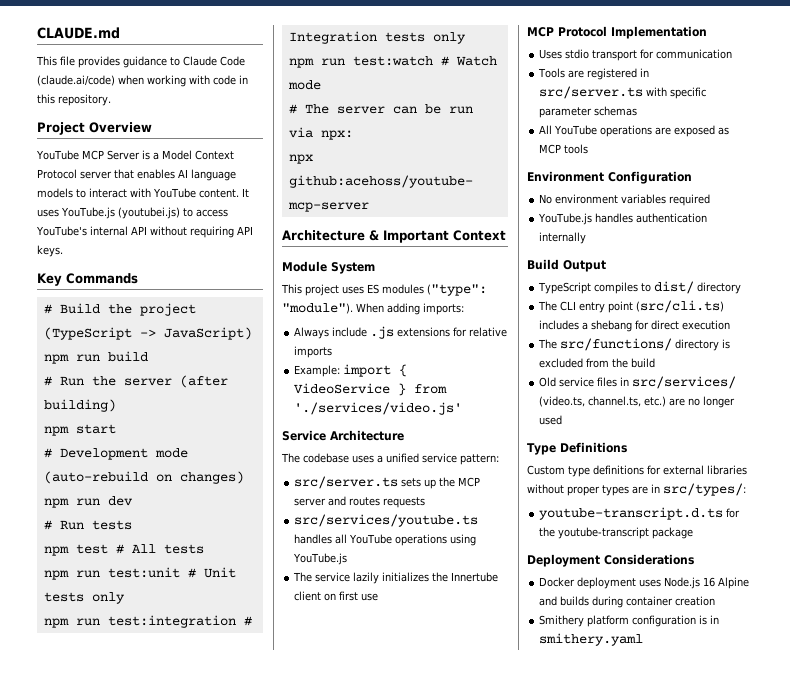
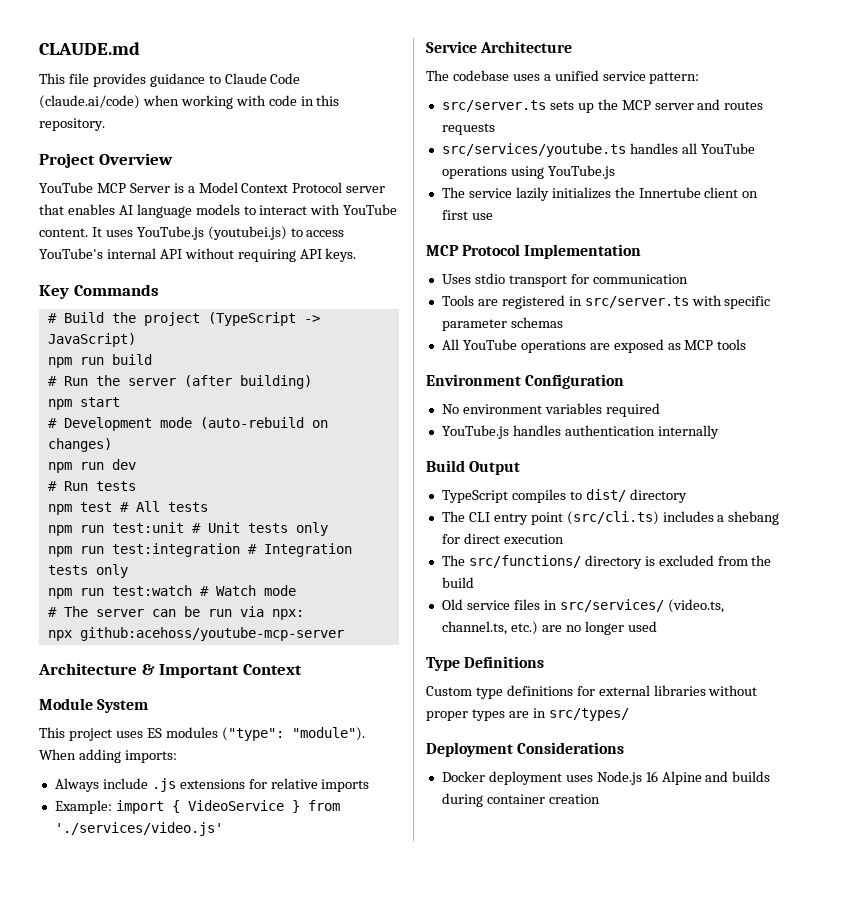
- Custom type definitions for external libraries without proper types are in src/types/:
- youtube-transcript.d.ts for the youtube-transcript package
+ Custom type definitions for external libraries without proper types are in src/types/
- Smithery platform configuration is in smithery.yaml

